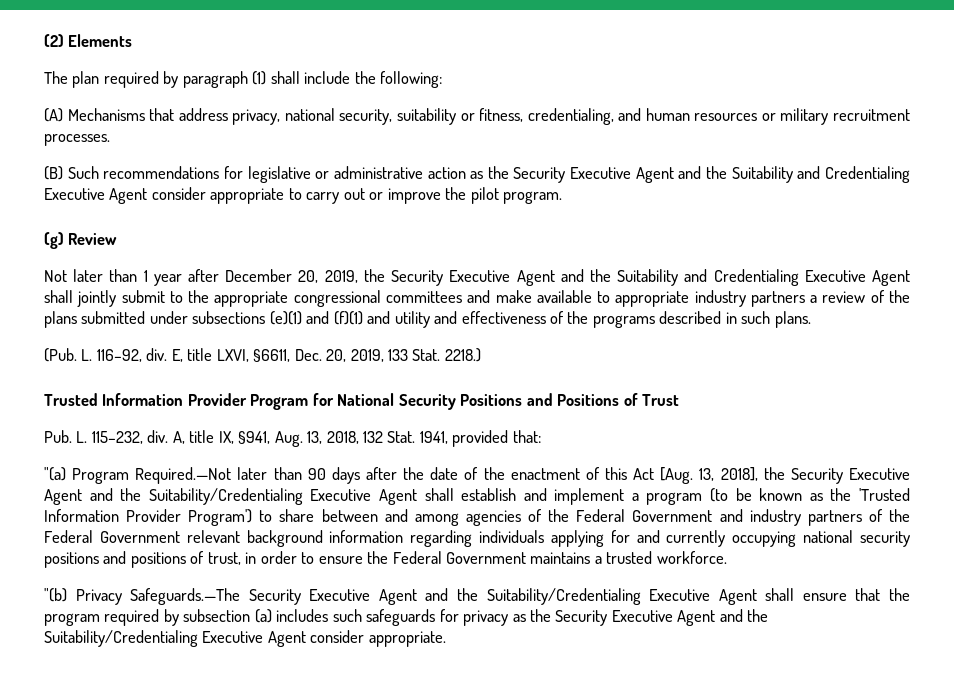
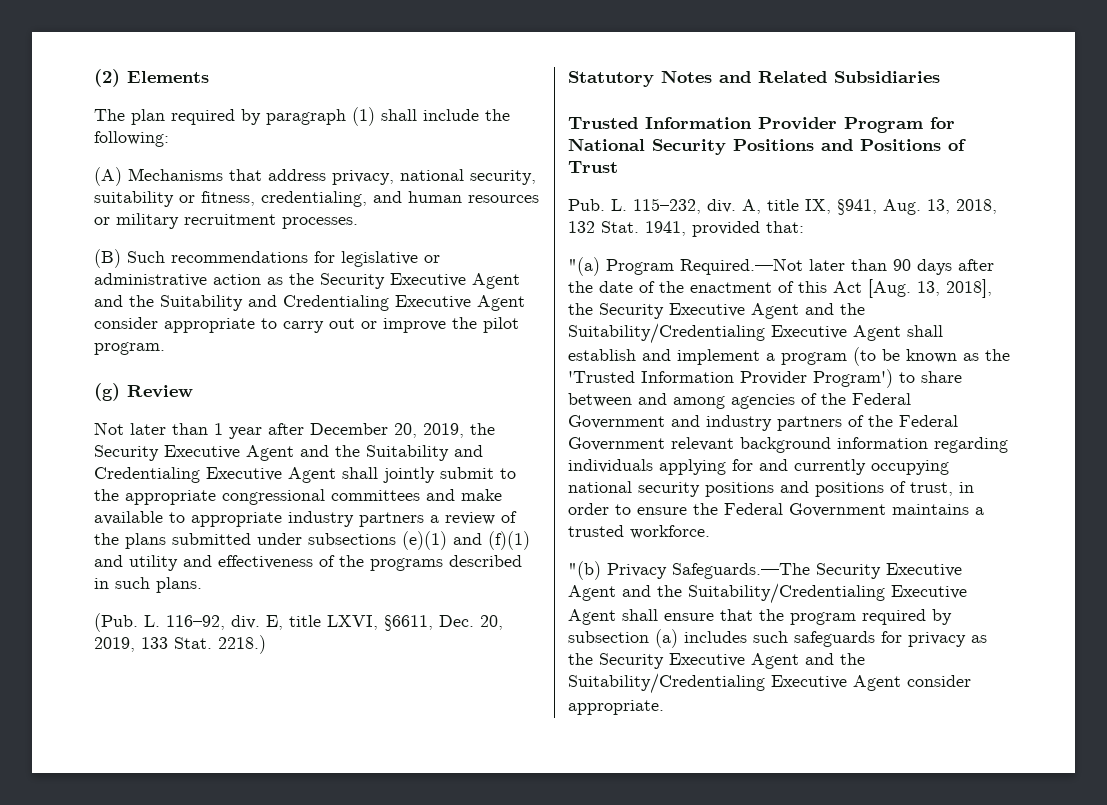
+ Statutory Notes and Related Subsidiaries

